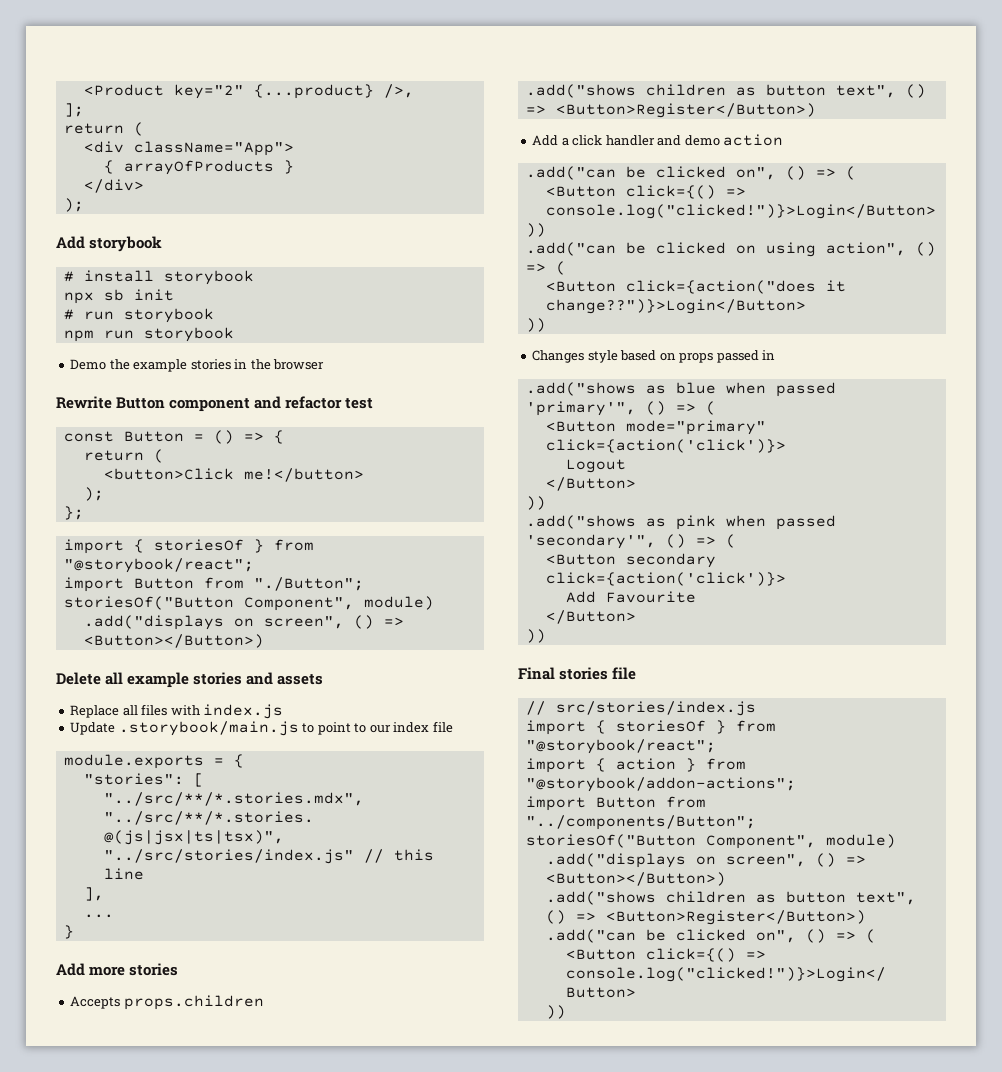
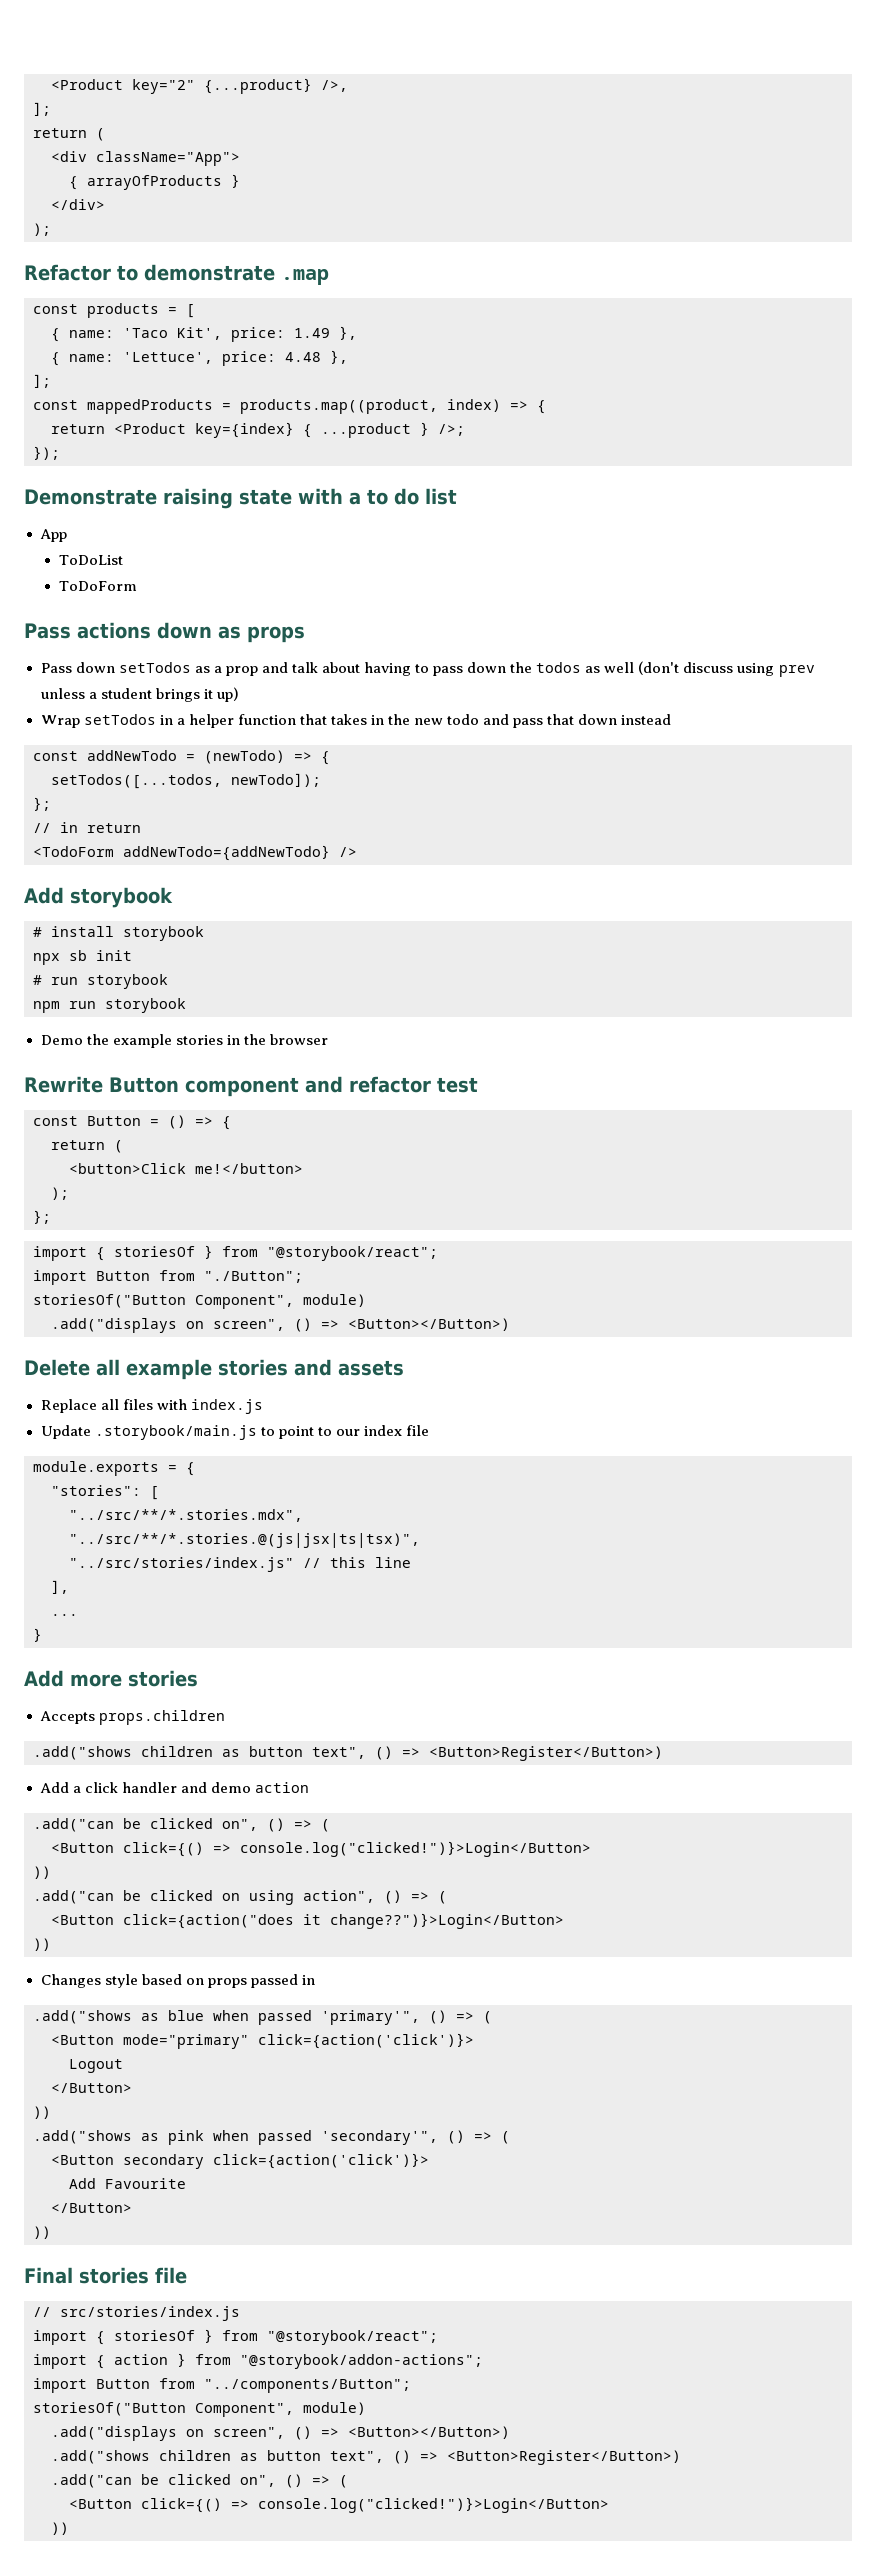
+ Refactor to demonstrate .map
+ const products = [
+ { name: 'Taco Kit', price: 1.49 },
+ { name: 'Lettuce', price: 4.48 },
+ ];
+ const mappedProducts = products.map((product, index) => {
+ return <Product key={index} { ...product } />;
+ });
+ Demonstrate raising state with a to do list
+ App
+ ToDoList
+ ToDoForm
+ Pass actions down as props
+ Pass down setTodos as a prop and talk about having to pass down the todos as well (don't discuss using prev unless a student brings it up)
+ Wrap setTodos in a helper function that takes in the new todo and pass that down instead
+ const addNewTodo = (newTodo) => {
+ setTodos([...todos, newTodo]);
+ };
+ // in return
+ <TodoForm addNewTodo={addNewTodo} />

